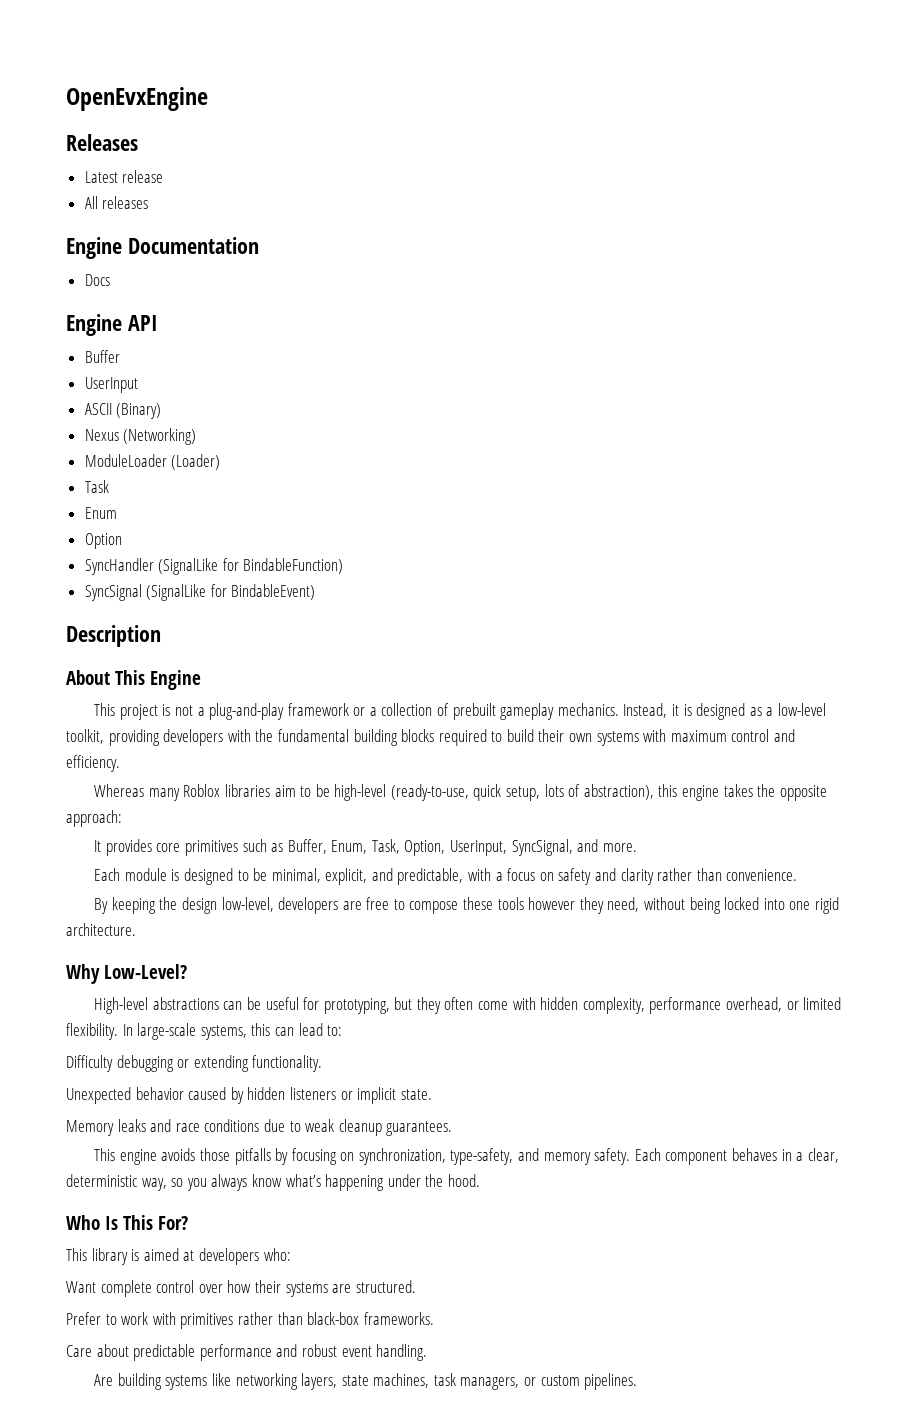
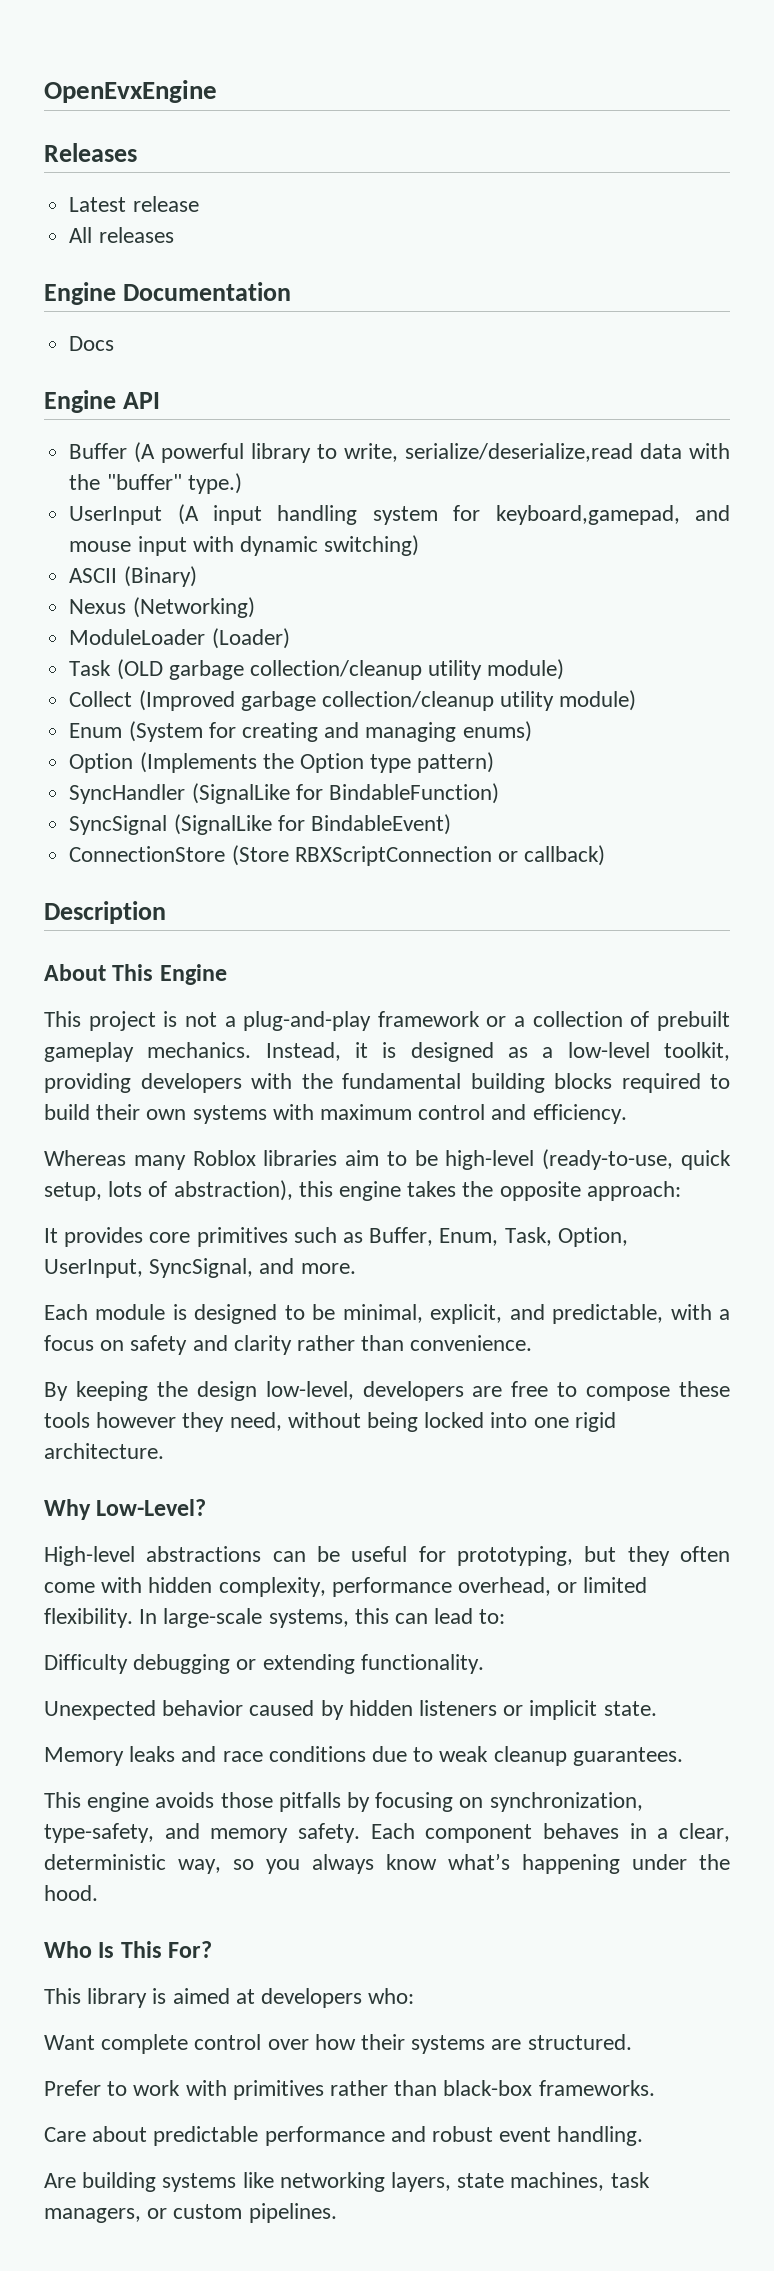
- Buffer
- UserInput
+ Buffer (A powerful library to write, serialize/deserialize,read data with the "buffer" type.)
+ UserInput (A input handling system for keyboard,gamepad, and mouse input with dynamic switching)
- Task
- Enum
- Option
+ Task (OLD garbage collection/cleanup utility module)
+ Collect (Improved garbage collection/cleanup utility module)
+ Enum (System for creating and managing enums)
+ Option (Implements the Option type pattern)
+ ConnectionStore (Store RBXScriptConnection or callback)

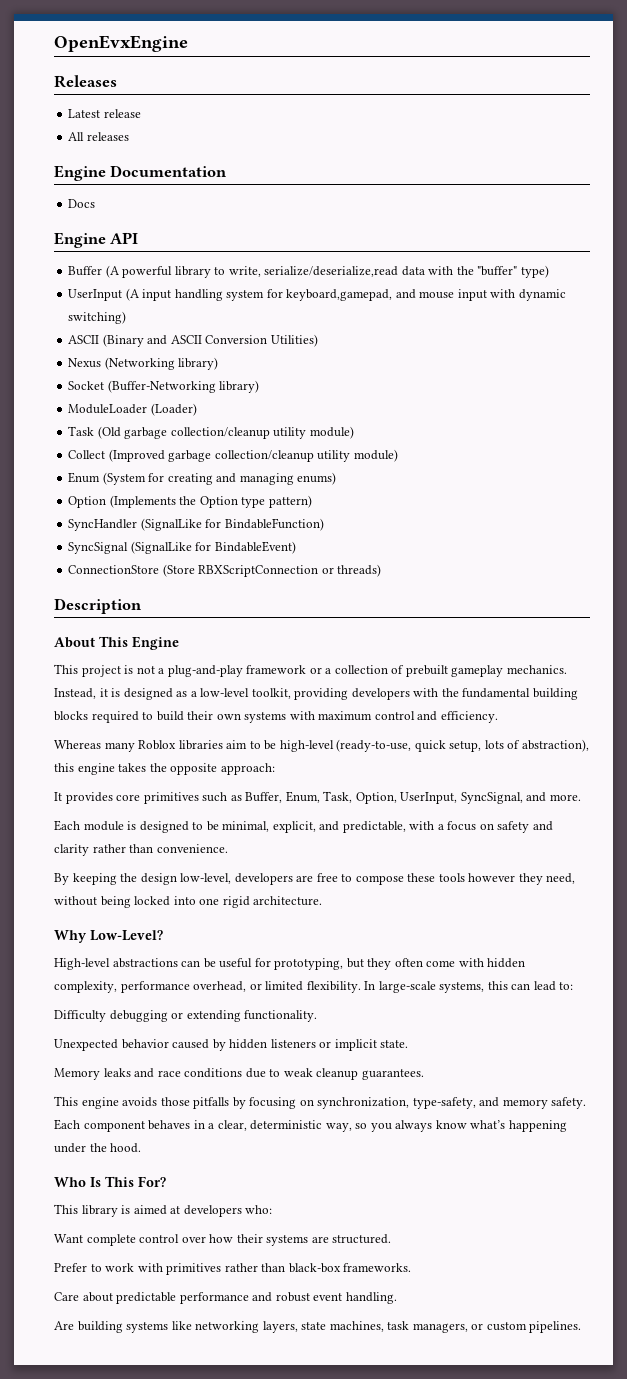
- Buffer (A powerful library to write, serialize/deserialize,read data with the "buffer" type.)
+ Buffer (A powerful library to write, serialize/deserialize,read data with the "buffer" type)
- ASCII (Binary)
- Nexus (Networking)
+ ASCII (Binary and ASCII Conversion Utilities)
+ Nexus (Networking library)
+ Socket (Buffer-Networking library)
- Task (OLD garbage collection/cleanup utility module)
+ Task (Old garbage collection/cleanup utility module)
- ConnectionStore (Store RBXScriptConnection or callback)
+ ConnectionStore (Store RBXScriptConnection or threads)

